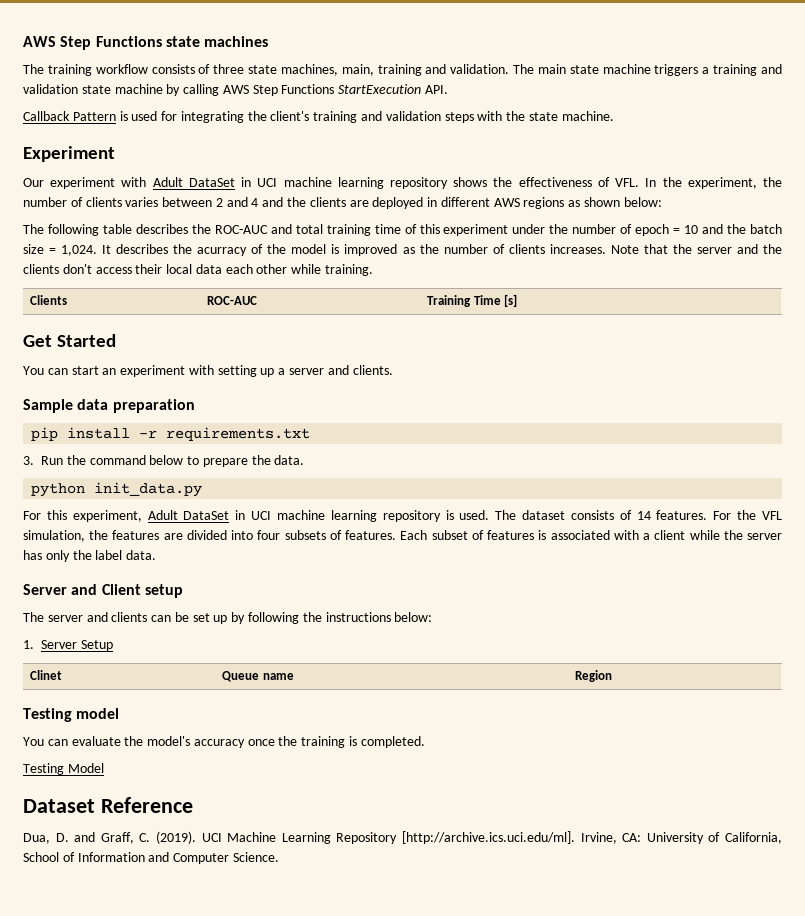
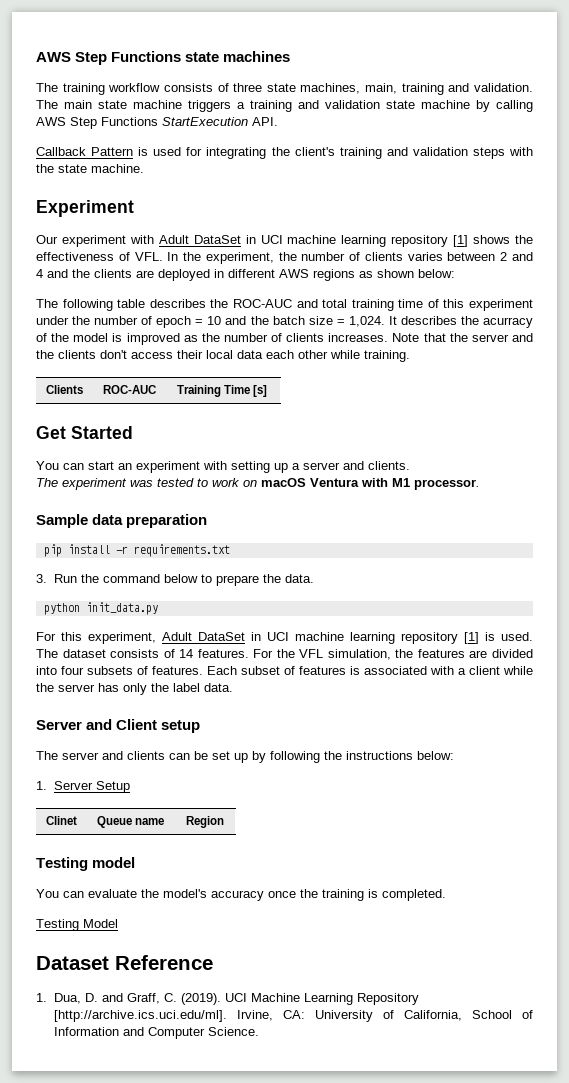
- Our experiment with Adult DataSet in UCI machine learning repository shows the effectiveness of VFL. In the experiment, the number of clients varies between 2 and 4 and the clients are deployed in different AWS regions as shown below:
+ Our experiment with Adult DataSet in UCI machine learning repository [1] shows the effectiveness of VFL. In the experiment, the number of clients varies between 2 and 4 and the clients are deployed in different AWS regions as shown below:
+ The experiment was tested to work on macOS Ventura with M1 processor.
- For this experiment, Adult DataSet in UCI machine learning repository is used.
+ For this experiment, Adult DataSet in UCI machine learning repository [1] is used.
- Dua, D. and Graff, C. (2019).
+ 1. Dua, D. and Graff, C. (2019).

